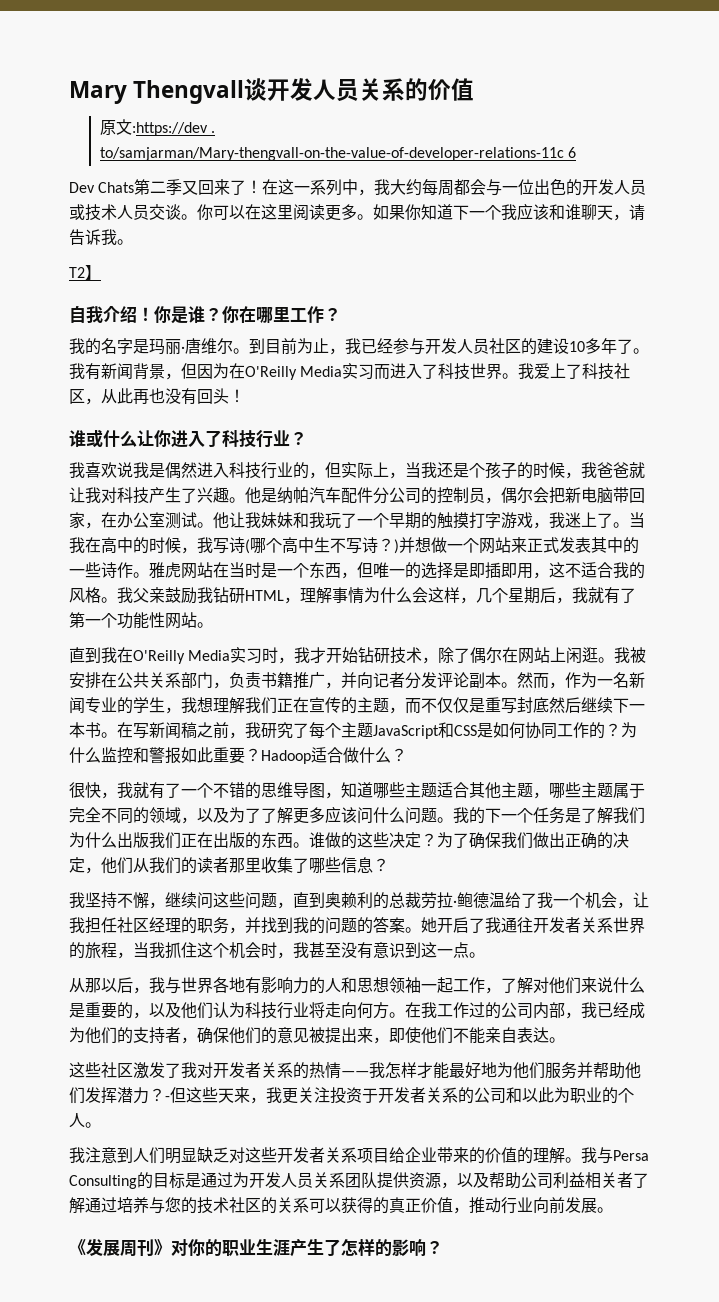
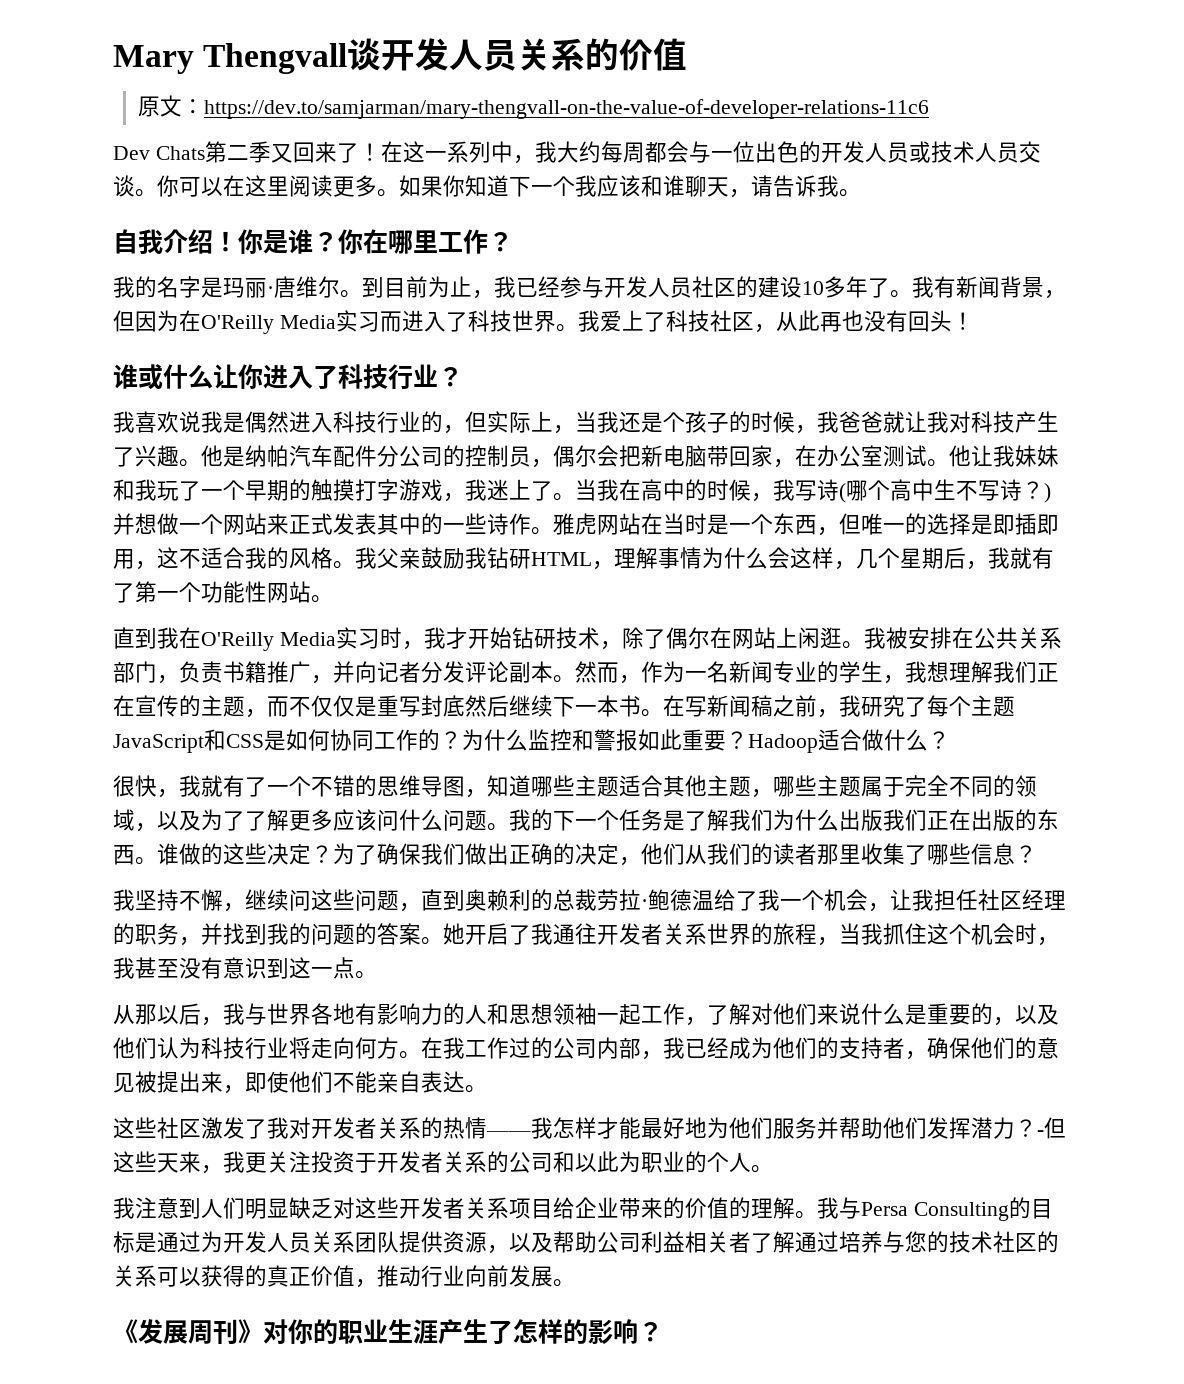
- 原文:https://dev . to/samjarman/Mary-thengvall-on-the-value-of-developer-relations-11c 6
+ 原文：https://dev.to/samjarman/mary-thengvall-on-the-value-of-developer-relations-11c6
- T2】

